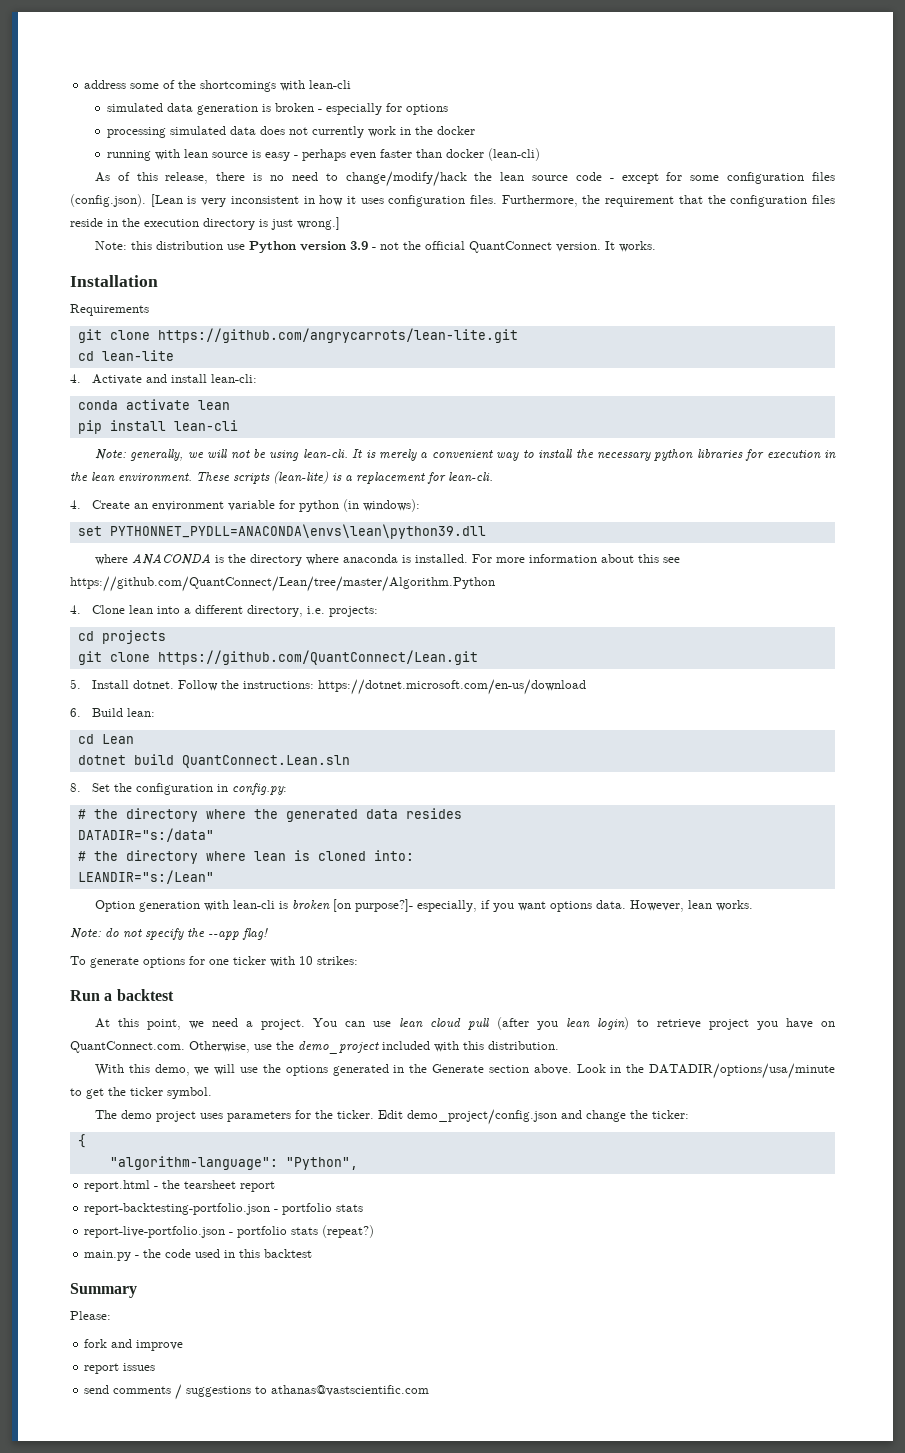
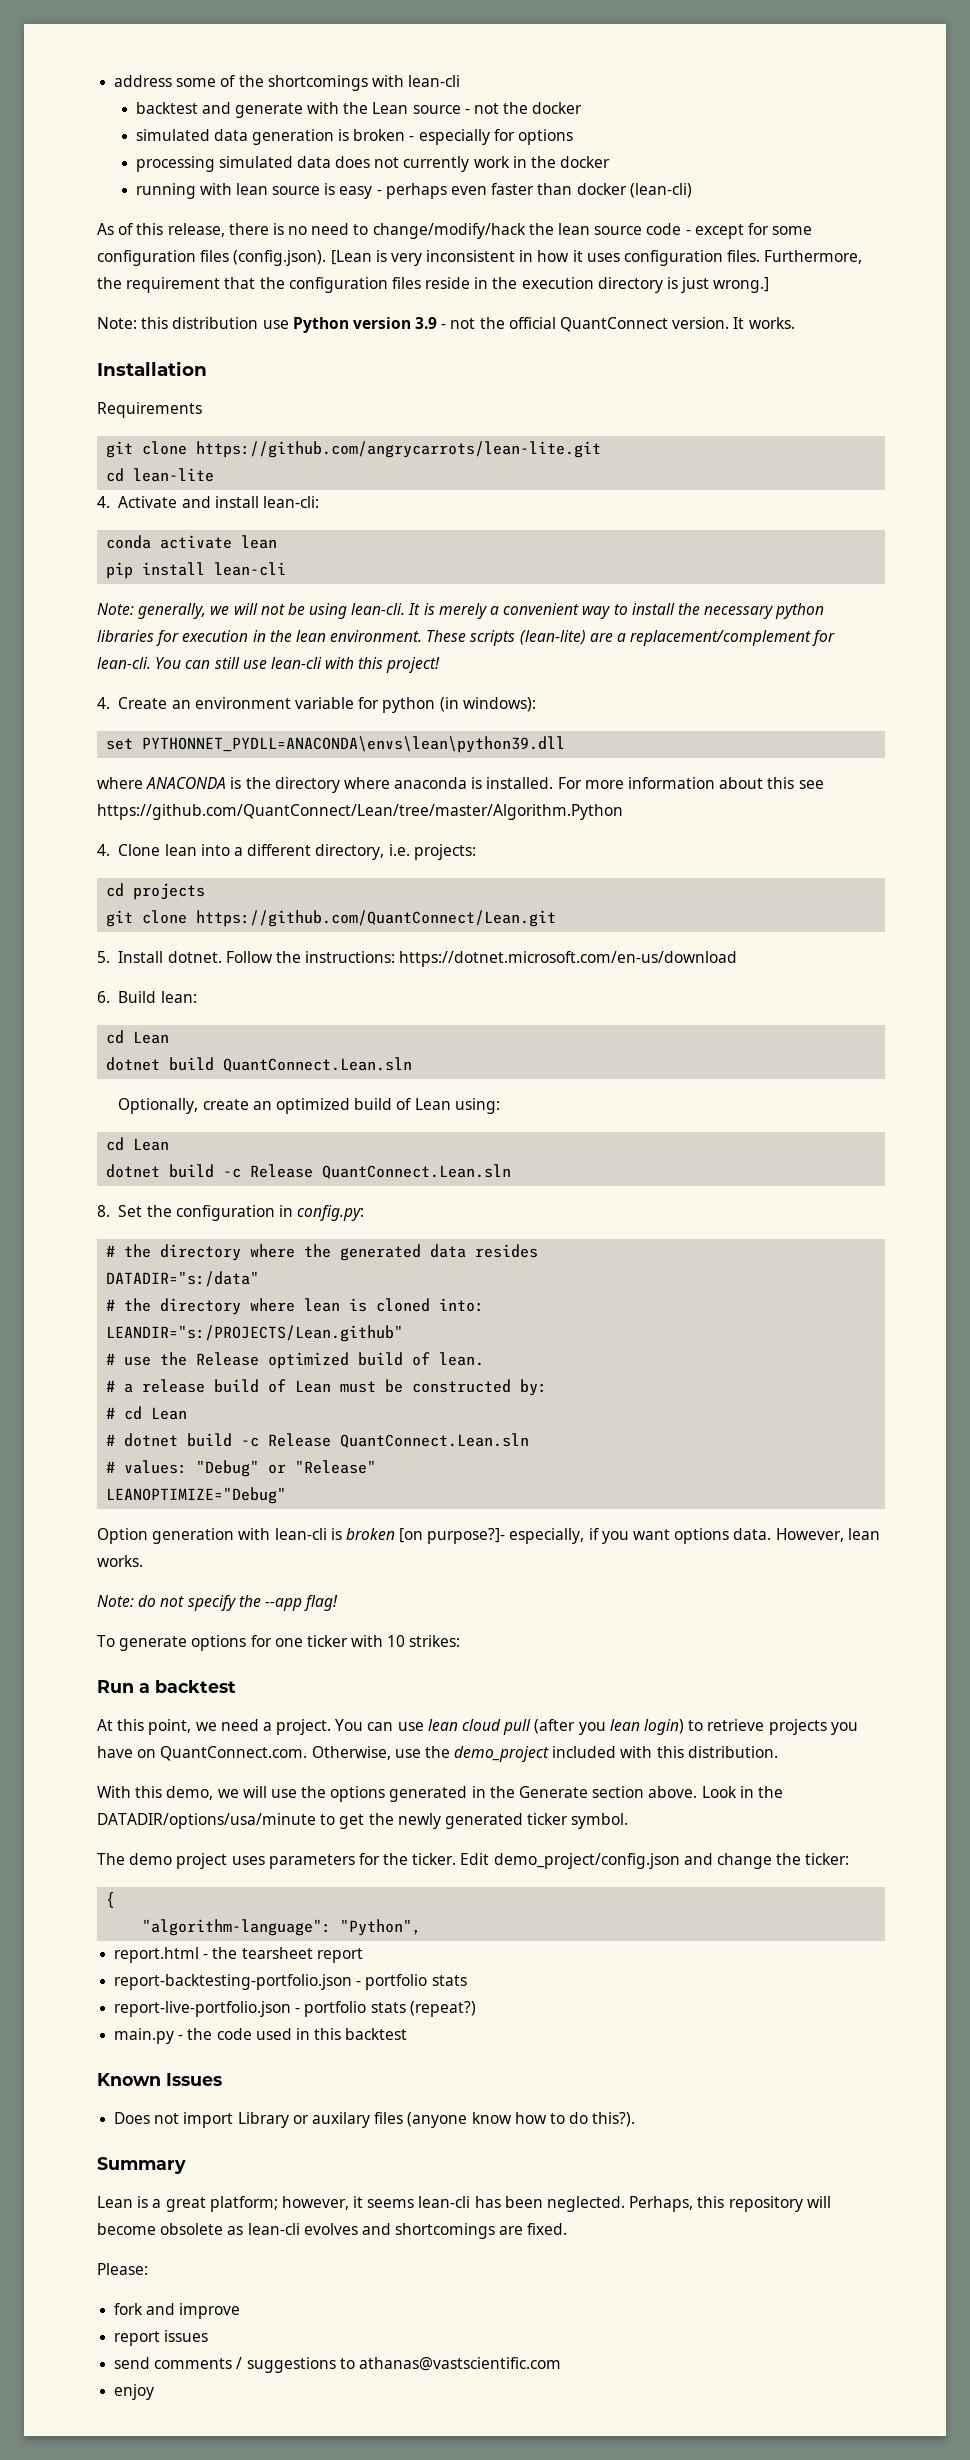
+ backtest and generate with the Lean source - not the docker
- These scripts (lean-lite) is a replacement for lean-cli.
+ These scripts (lean-lite) are a replacement/complement for lean-cli. You can still use lean-cli with this project!
+ Optionally, create an optimized build of Lean using:
+ cd Lean
+ dotnet build -c Release QuantConnect.Lean.sln
- LEANDIR="s:/Lean"
+ LEANDIR="s:/PROJECTS/Lean.github"
+ # use the Release optimized build of lean.
+ # a release build of Lean must be constructed by:
+ # cd Lean
+ # dotnet build -c Release QuantConnect.Lean.sln
+ # values: "Debug" or "Release"
+ LEANOPTIMIZE="Debug"
- You can use lean cloud pull (after you lean login) to retrieve project you have on QuantConnect.com. Otherwise, use the demo_project included with this distribution.
+ You can use lean cloud pull (after you lean login) to retrieve projects you have on QuantConnect.com. Otherwise, use the demo_project included with this distribution.
- Look in the DATADIR/options/usa/minute to get the ticker symbol.
+ Look in the DATADIR/options/usa/minute to get the newly generated ticker symbol.
+ Known Issues
+ Does not import Library or auxilary files (anyone know how to do this?).
  Summary
+ Lean is a great platform; however, it seems lean-cli has been neglected. Perhaps, this repository will become obsolete as lean-cli evolves and shortcomings are fixed.
+ enjoy

